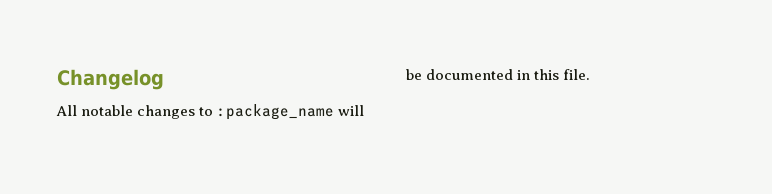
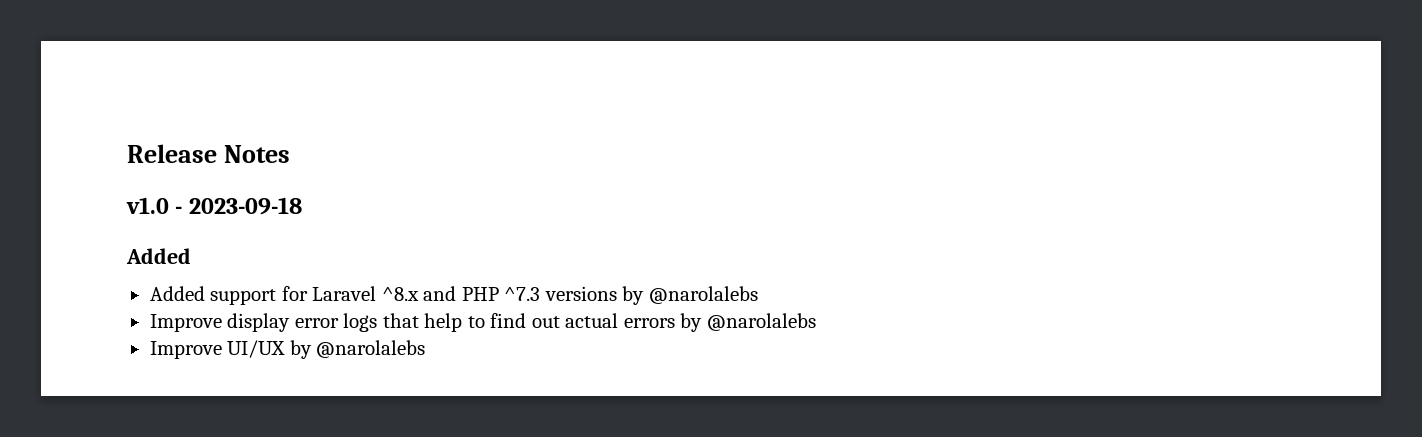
- Changelog
- All notable changes to :package_name will be documented in this file.
+ Release Notes
+ v1.0 - 2023-09-18
+ Added
+ Added support for Laravel ^8.x and PHP ^7.3 versions by @narolalebs
+ Improve display error logs that help to find out actual errors by @narolalebs
+ Improve UI/UX by @narolalebs

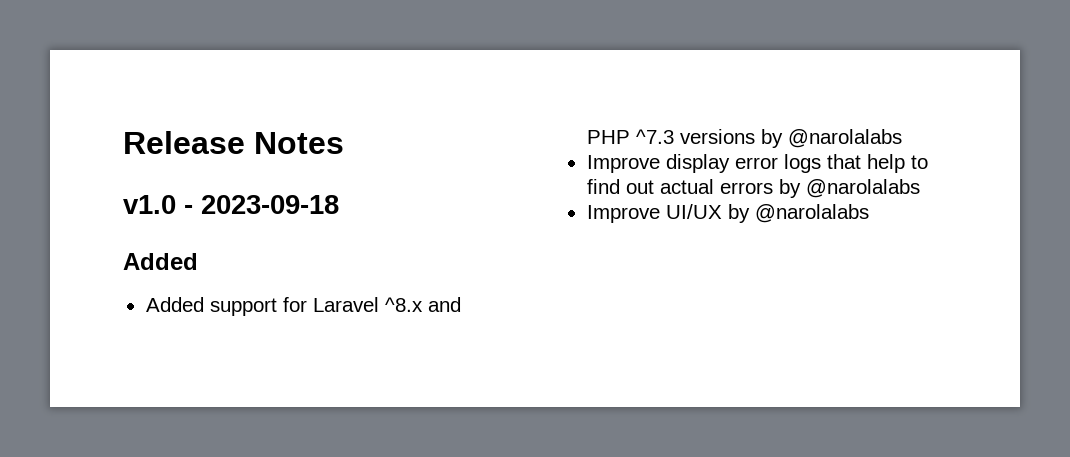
- Added support for Laravel ^8.x and PHP ^7.3 versions by @narolalebs
+ Added support for Laravel ^8.x and PHP ^7.3 versions by @narolalabs
- Improve display error logs that help to find out actual errors by @narolalebs
+ Improve display error logs that help to find out actual errors by @narolalabs
- Improve UI/UX by @narolalebs
+ Improve UI/UX by @narolalabs

